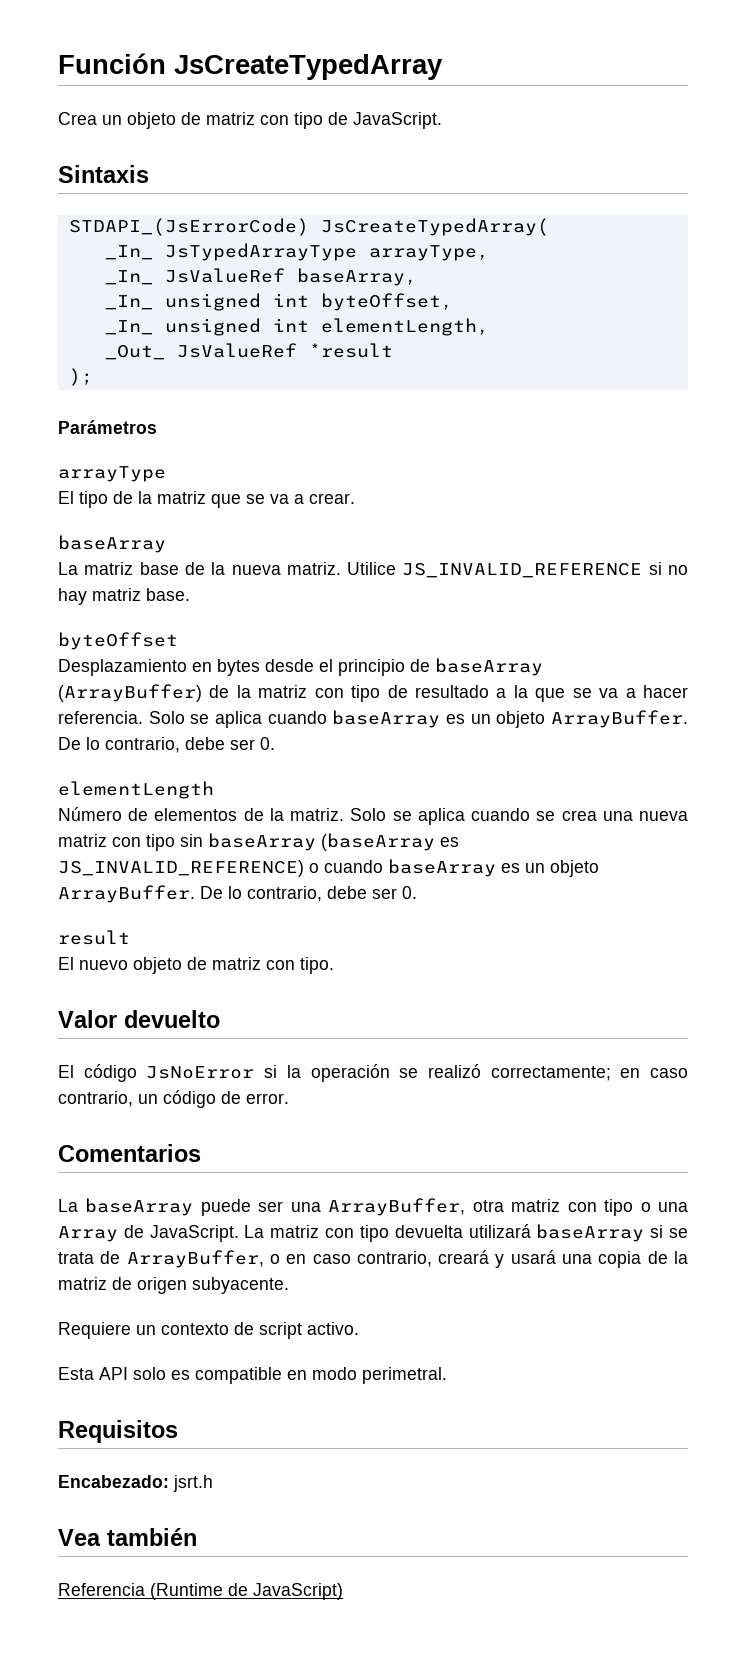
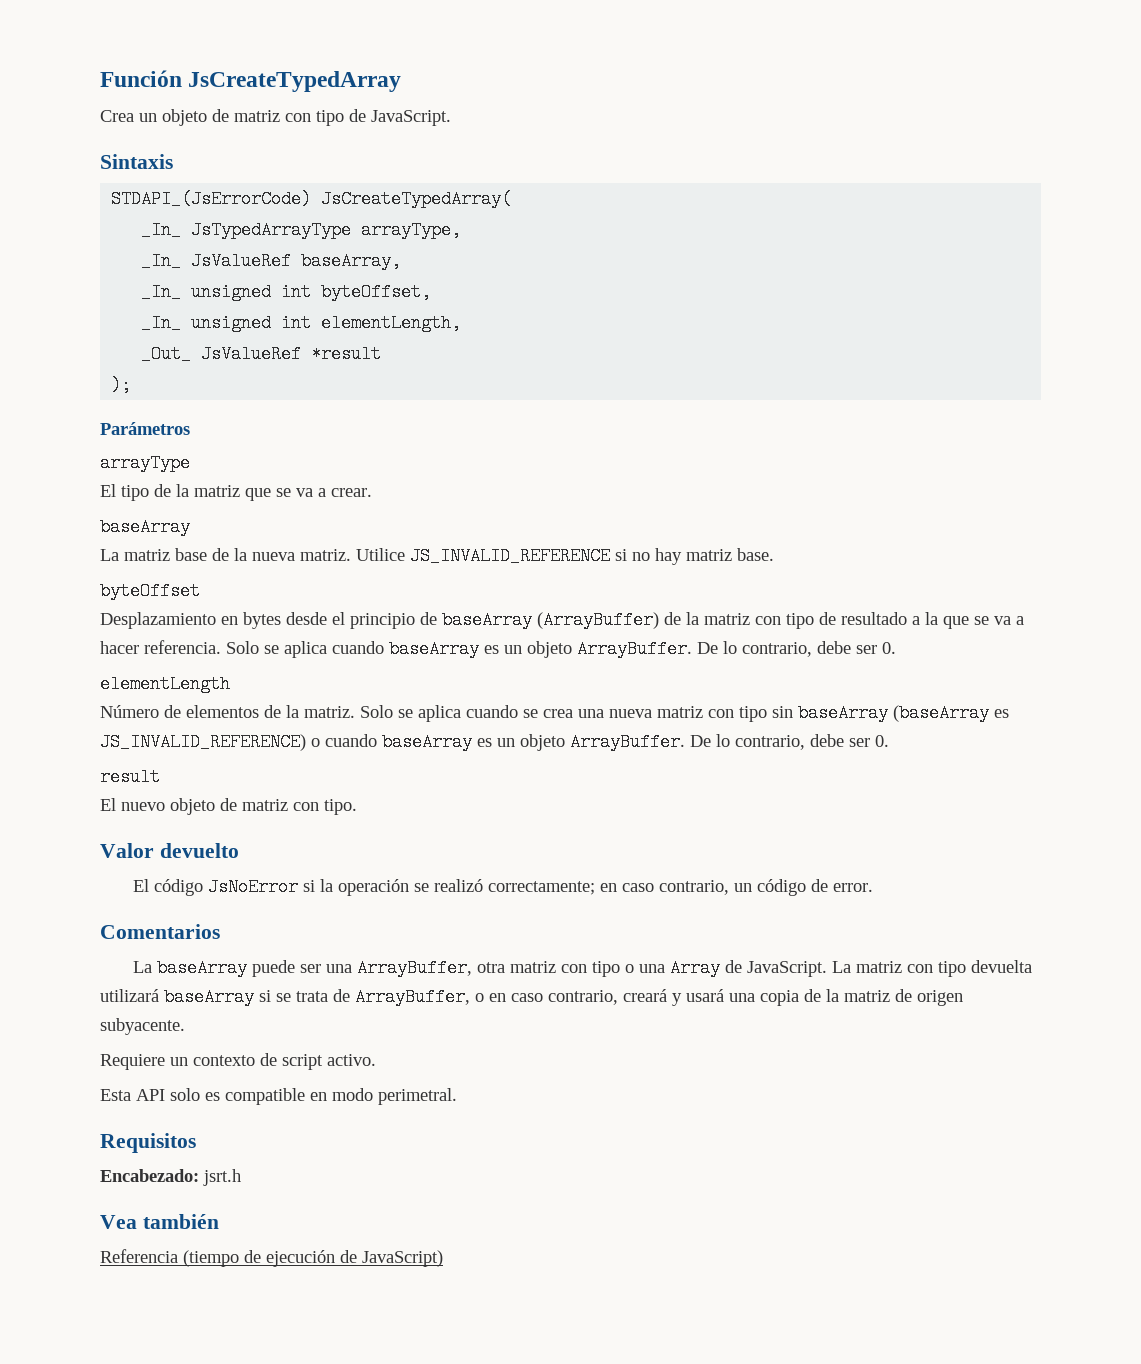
- Referencia (Runtime de JavaScript)
+ Referencia (tiempo de ejecución de JavaScript)

